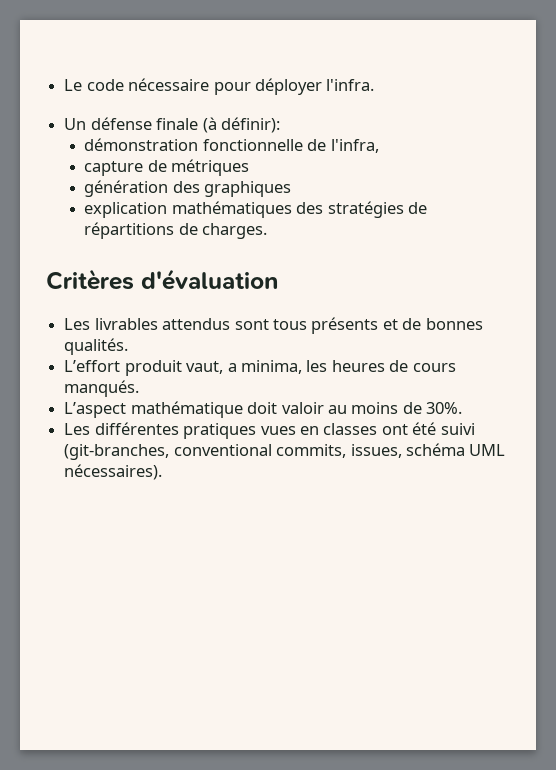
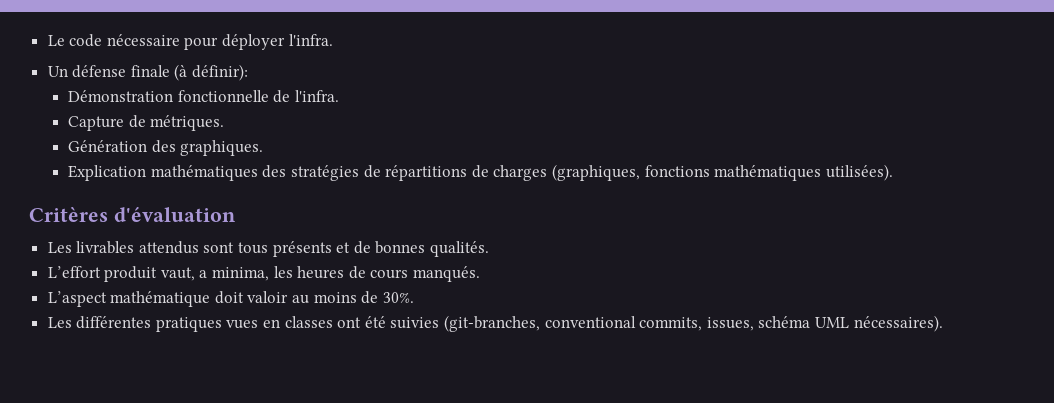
- démonstration fonctionnelle de l'infra,
- capture de métriques
- génération des graphiques
- explication mathématiques des stratégies de répartitions de charges.
+ Démonstration fonctionnelle de l'infra.
+ Capture de métriques.
+ Génération des graphiques.
+ Explication mathématiques des stratégies de répartitions de charges (graphiques, fonctions mathématiques utilisées).
- Les différentes pratiques vues en classes ont été suivi (git-branches, conventional commits, issues, schéma UML nécessaires).
+ Les différentes pratiques vues en classes ont été suivies (git-branches, conventional commits, issues, schéma UML nécessaires).

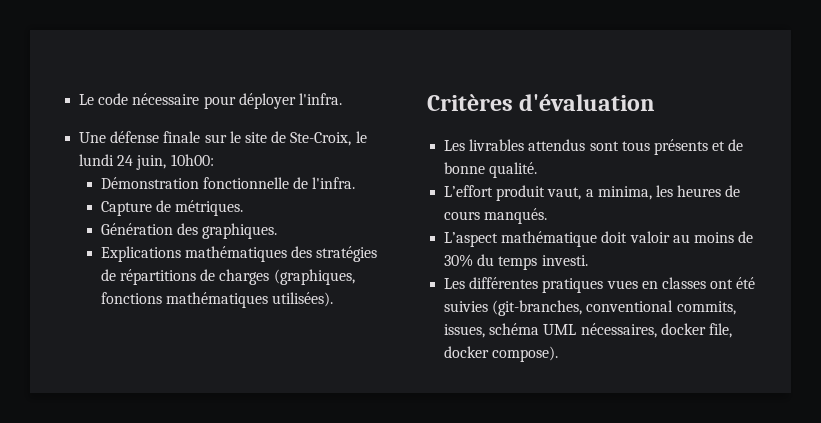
- Un défense finale (à définir):
+ Une défense finale sur le site de Ste-Croix, le lundi 24 juin, 10h00:
- Explication mathématiques des stratégies de répartitions de charges (graphiques, fonctions mathématiques utilisées).
+ Explications mathématiques des stratégies de répartitions de charges (graphiques, fonctions mathématiques utilisées).
- Les livrables attendus sont tous présents et de bonnes qualités.
+ Les livrables attendus sont tous présents et de bonne qualité.
- L’aspect mathématique doit valoir au moins de 30%.
+ L’aspect mathématique doit valoir au moins de 30% du temps investi.
- Les différentes pratiques vues en classes ont été suivies (git-branches, conventional commits, issues, schéma UML nécessaires).
+ Les différentes pratiques vues en classes ont été suivies (git-branches, conventional commits, issues, schéma UML nécessaires, docker file, docker compose).

